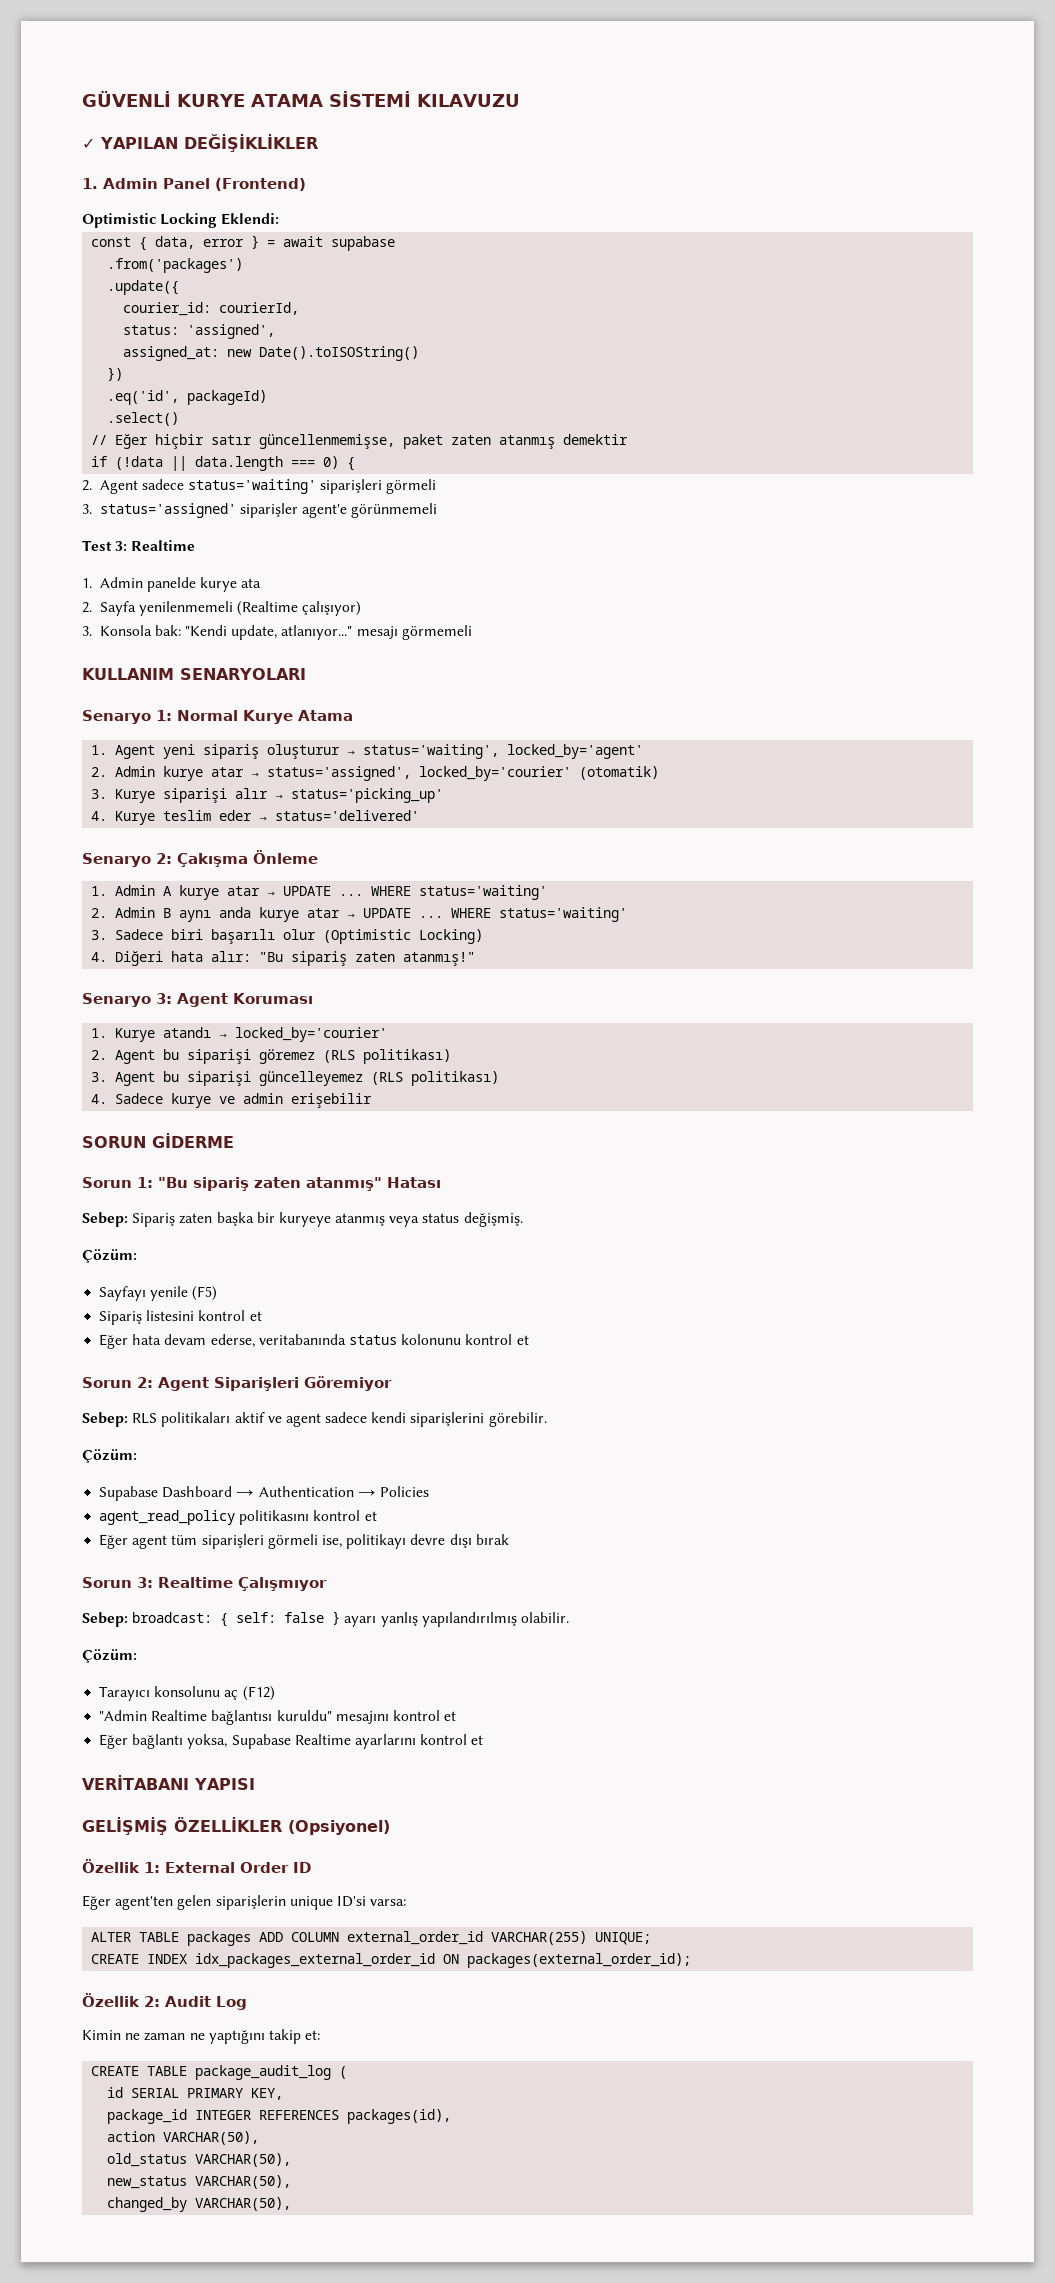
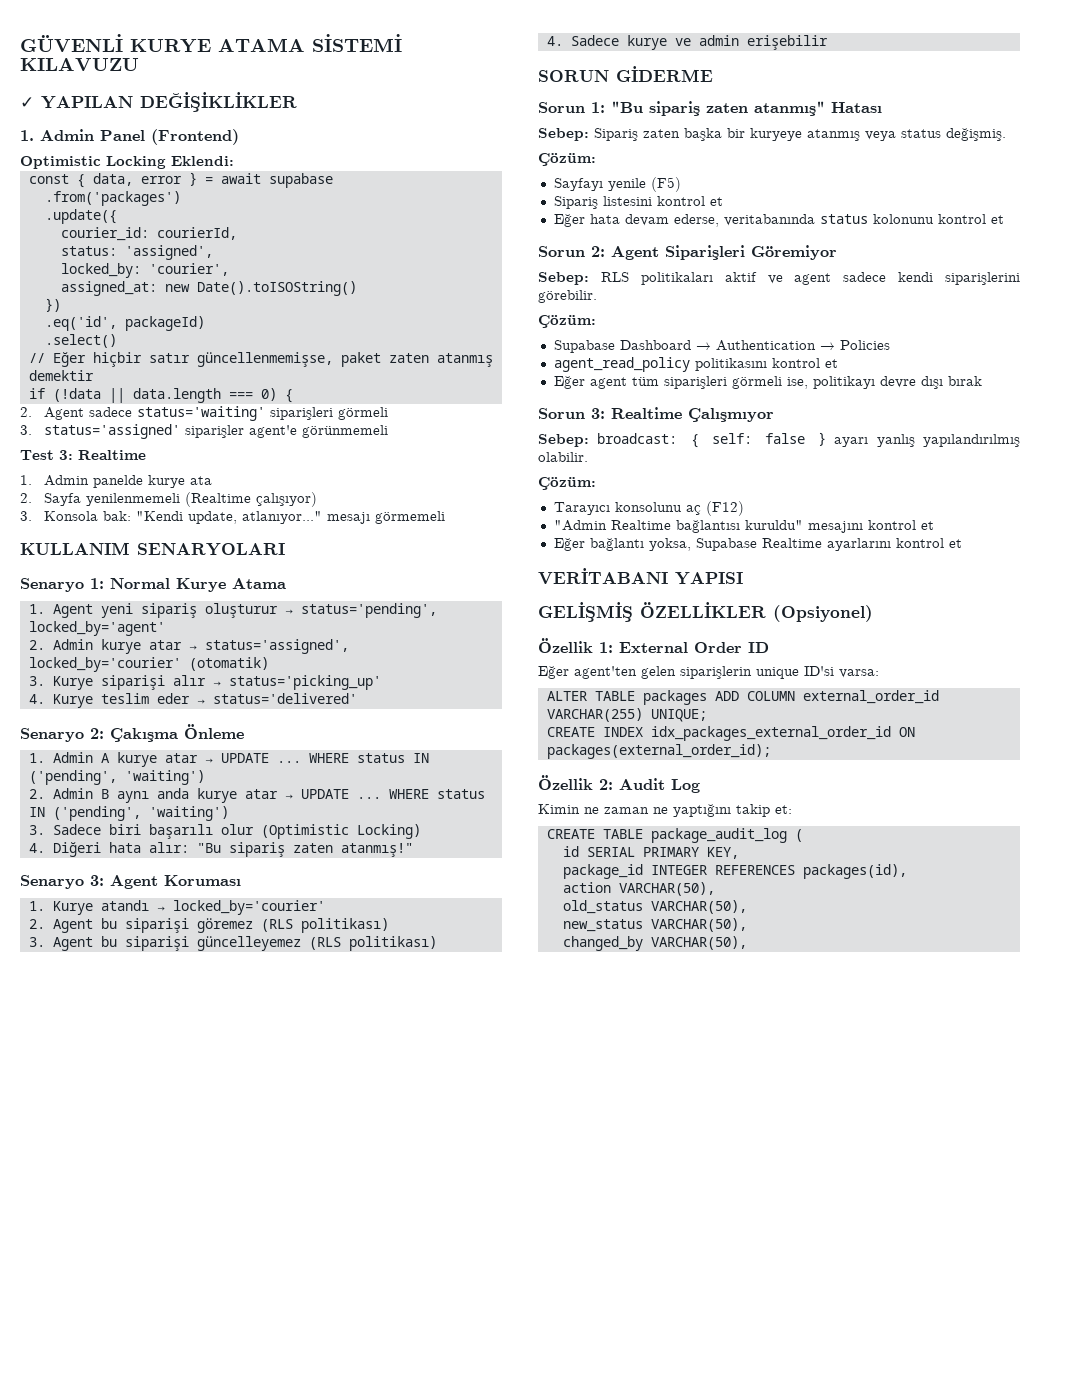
+ locked_by: 'courier',
- 1. Agent yeni sipariş oluşturur → status='waiting', locked_by='agent'
+ 1. Agent yeni sipariş oluşturur → status='pending', locked_by='agent'
- 1. Admin A kurye atar → UPDATE ... WHERE status='waiting'
+ 1. Admin A kurye atar → UPDATE ... WHERE status IN ('pending', 'waiting')
- 2. Admin B aynı anda kurye atar → UPDATE ... WHERE status='waiting'
+ 2. Admin B aynı anda kurye atar → UPDATE ... WHERE status IN ('pending', 'waiting')

